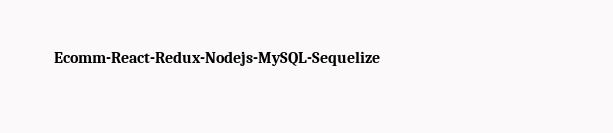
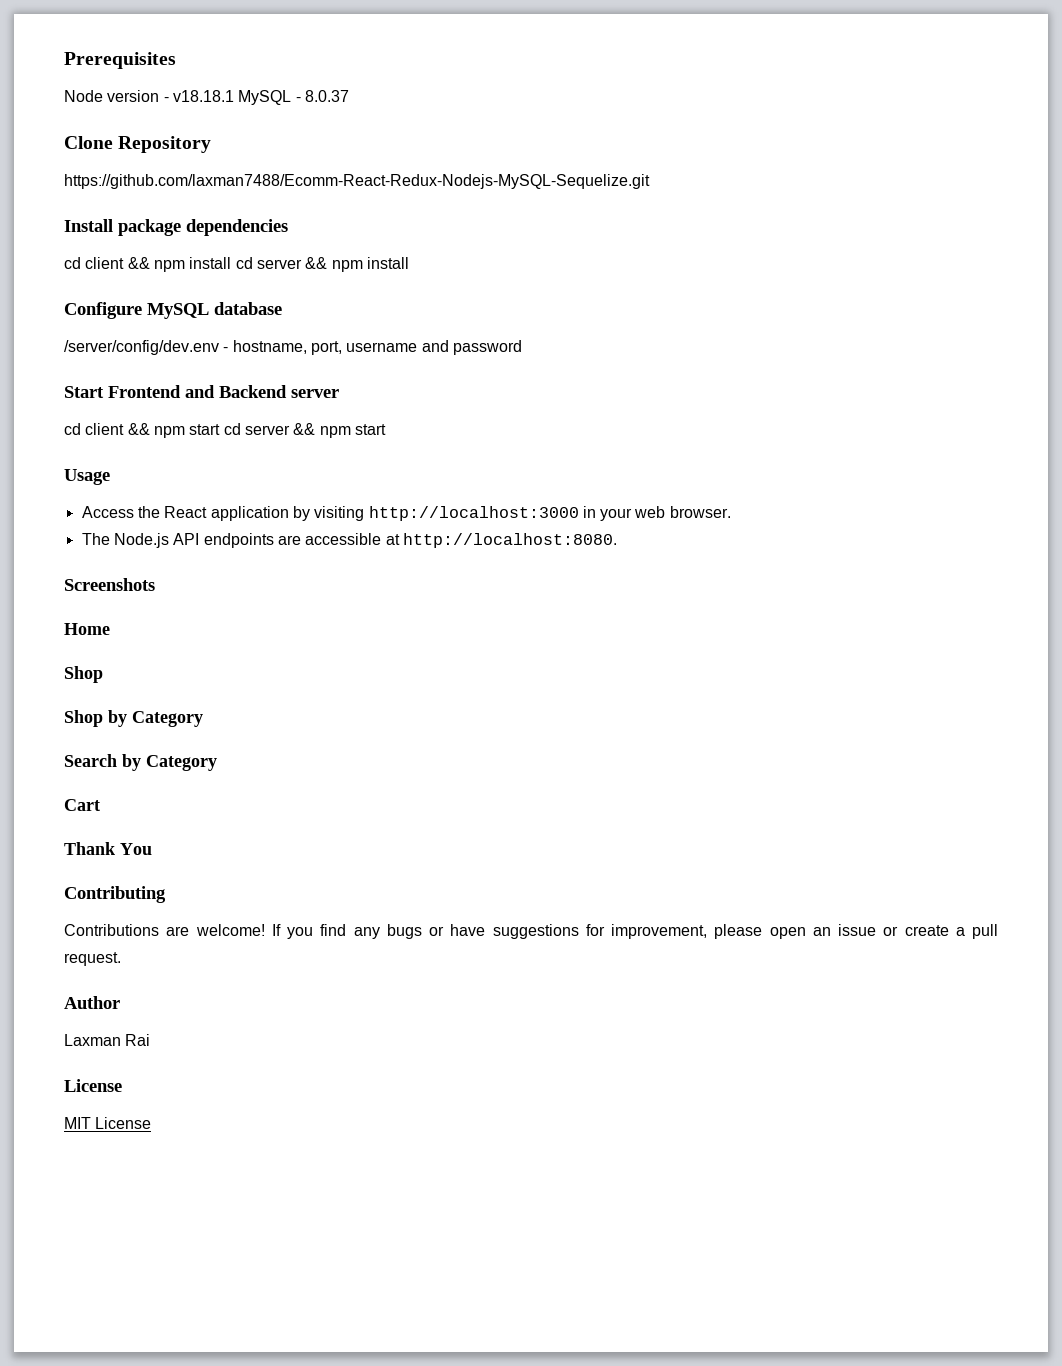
- Ecomm-React-Redux-Nodejs-MySQL-Sequelize
+ Prerequisites
+ Node version - v18.18.1 MySQL - 8.0.37
+ Clone Repository
+ https://github.com/laxman7488/Ecomm-React-Redux-Nodejs-MySQL-Sequelize.git
+ Install package dependencies
+ cd client && npm install cd server && npm install
+ Configure MySQL database
+ /server/config/dev.env - hostname, port, username and password
+ Start Frontend and Backend server
+ cd client && npm start cd server && npm start
+ Usage
+ Access the React application by visiting http://localhost:3000 in your web browser.
+ The Node.js API endpoints are accessible at http://localhost:8080.
+ Screenshots
+ Home
+ Shop
+ Shop by Category
+ Search by Category
+ Cart
+ Thank You
+ Contributing
+ Contributions are welcome! If you find any bugs or have suggestions for improvement, please open an issue or create a pull request.
+ Author
+ Laxman Rai
+ License
+ MIT License

